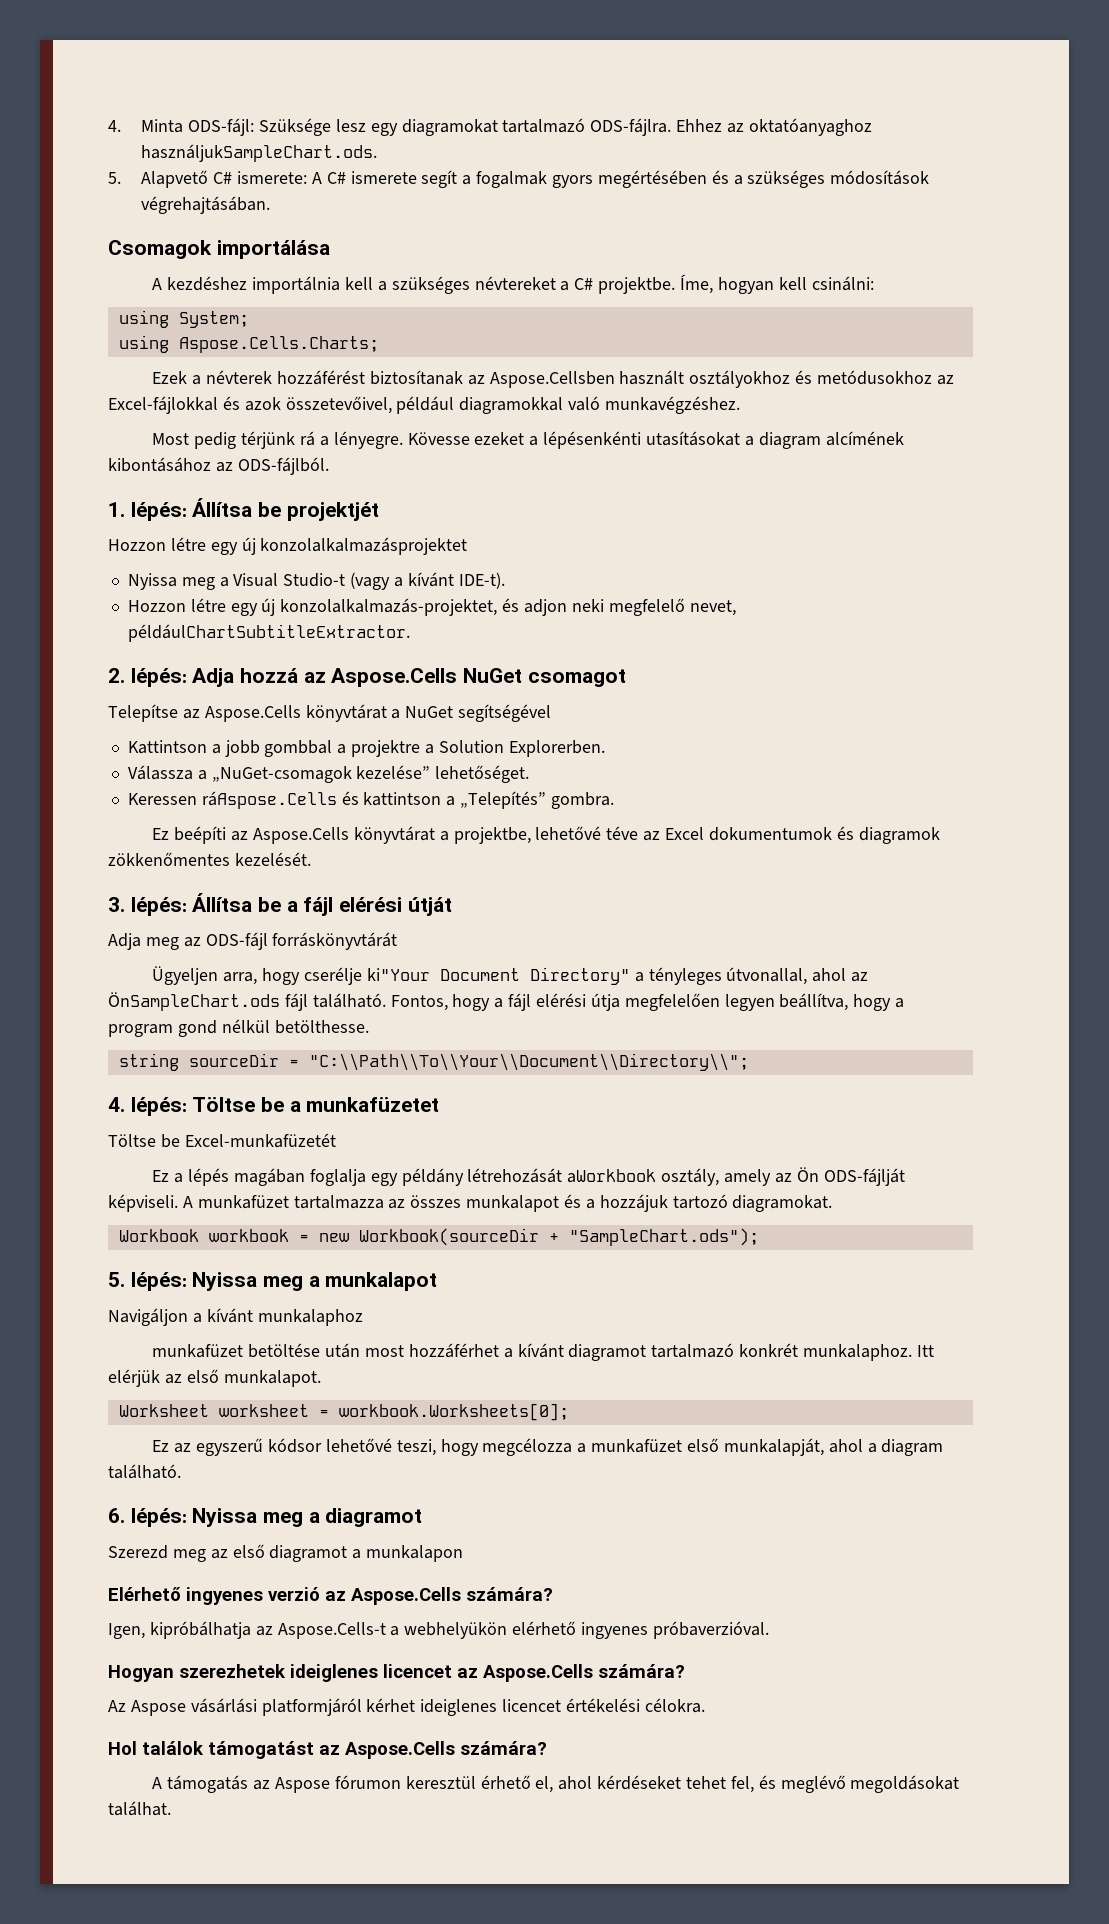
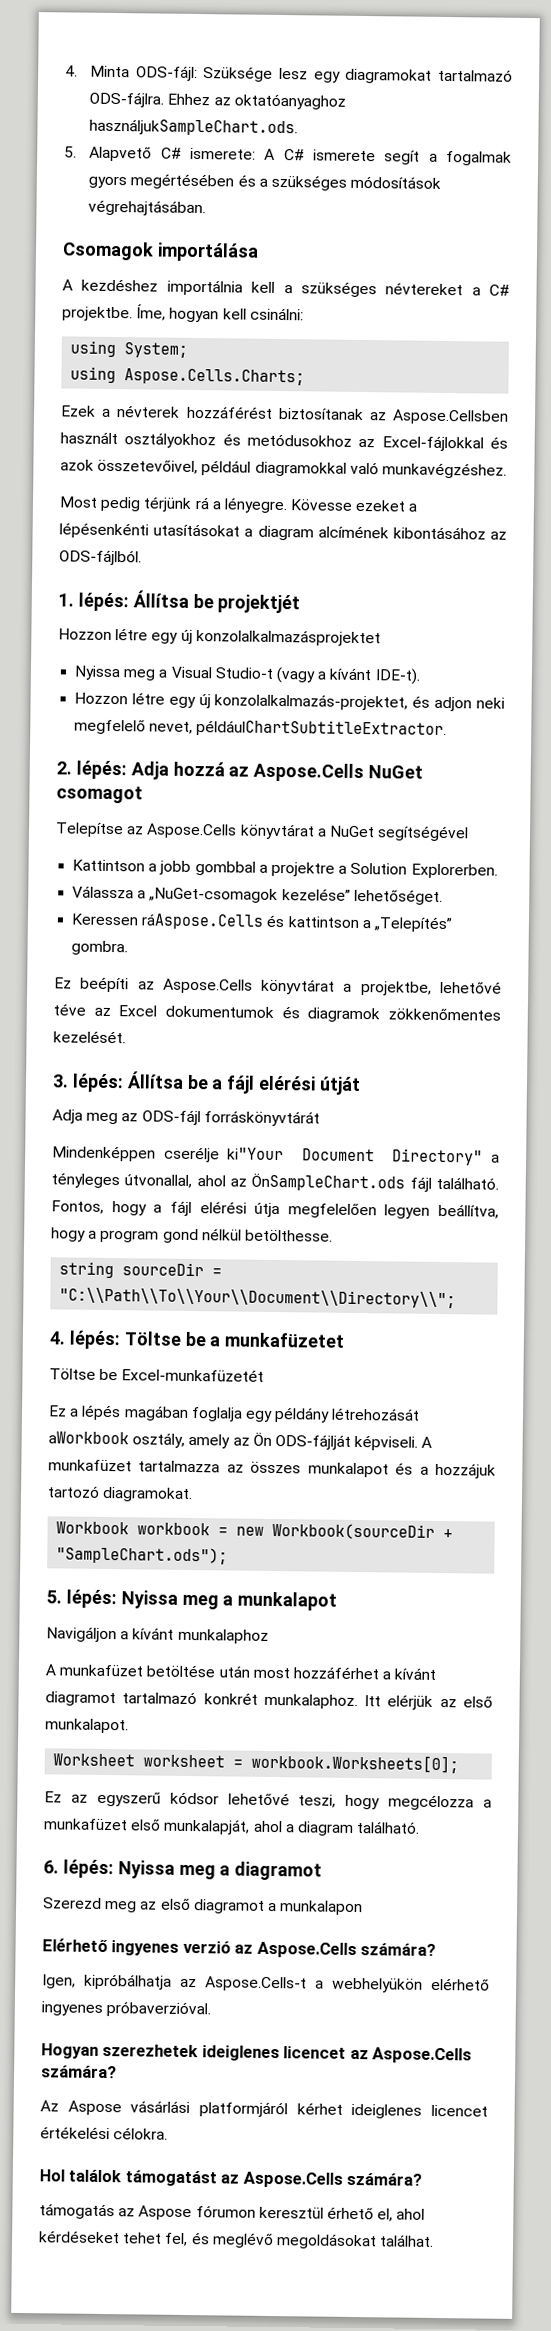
- Ügyeljen arra, hogy cserélje ki"Your Document Directory" a tényleges útvonallal, ahol az ÖnSampleChart.ods fájl található.
+ Mindenképpen cserélje ki"Your Document Directory" a tényleges útvonallal, ahol az ÖnSampleChart.ods fájl található.
- munkafüzet betöltése után most hozzáférhet a kívánt diagramot tartalmazó konkrét munkalaphoz.
+ A munkafüzet betöltése után most hozzáférhet a kívánt diagramot tartalmazó konkrét munkalaphoz.
- A támogatás az Aspose fórumon keresztül érhető el, ahol kérdéseket tehet fel, és meglévő megoldásokat találhat.
+ támogatás az Aspose fórumon keresztül érhető el, ahol kérdéseket tehet fel, és meglévő megoldásokat találhat.

